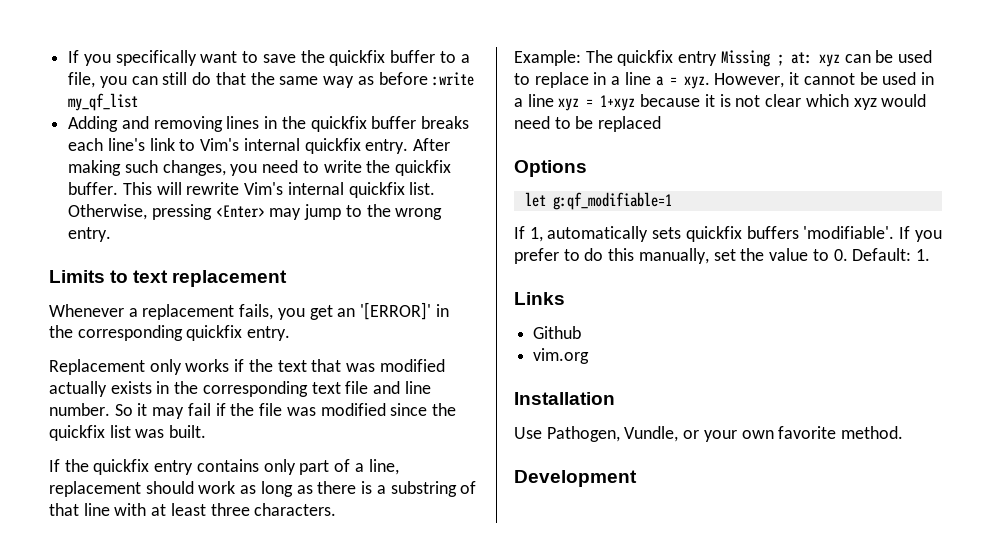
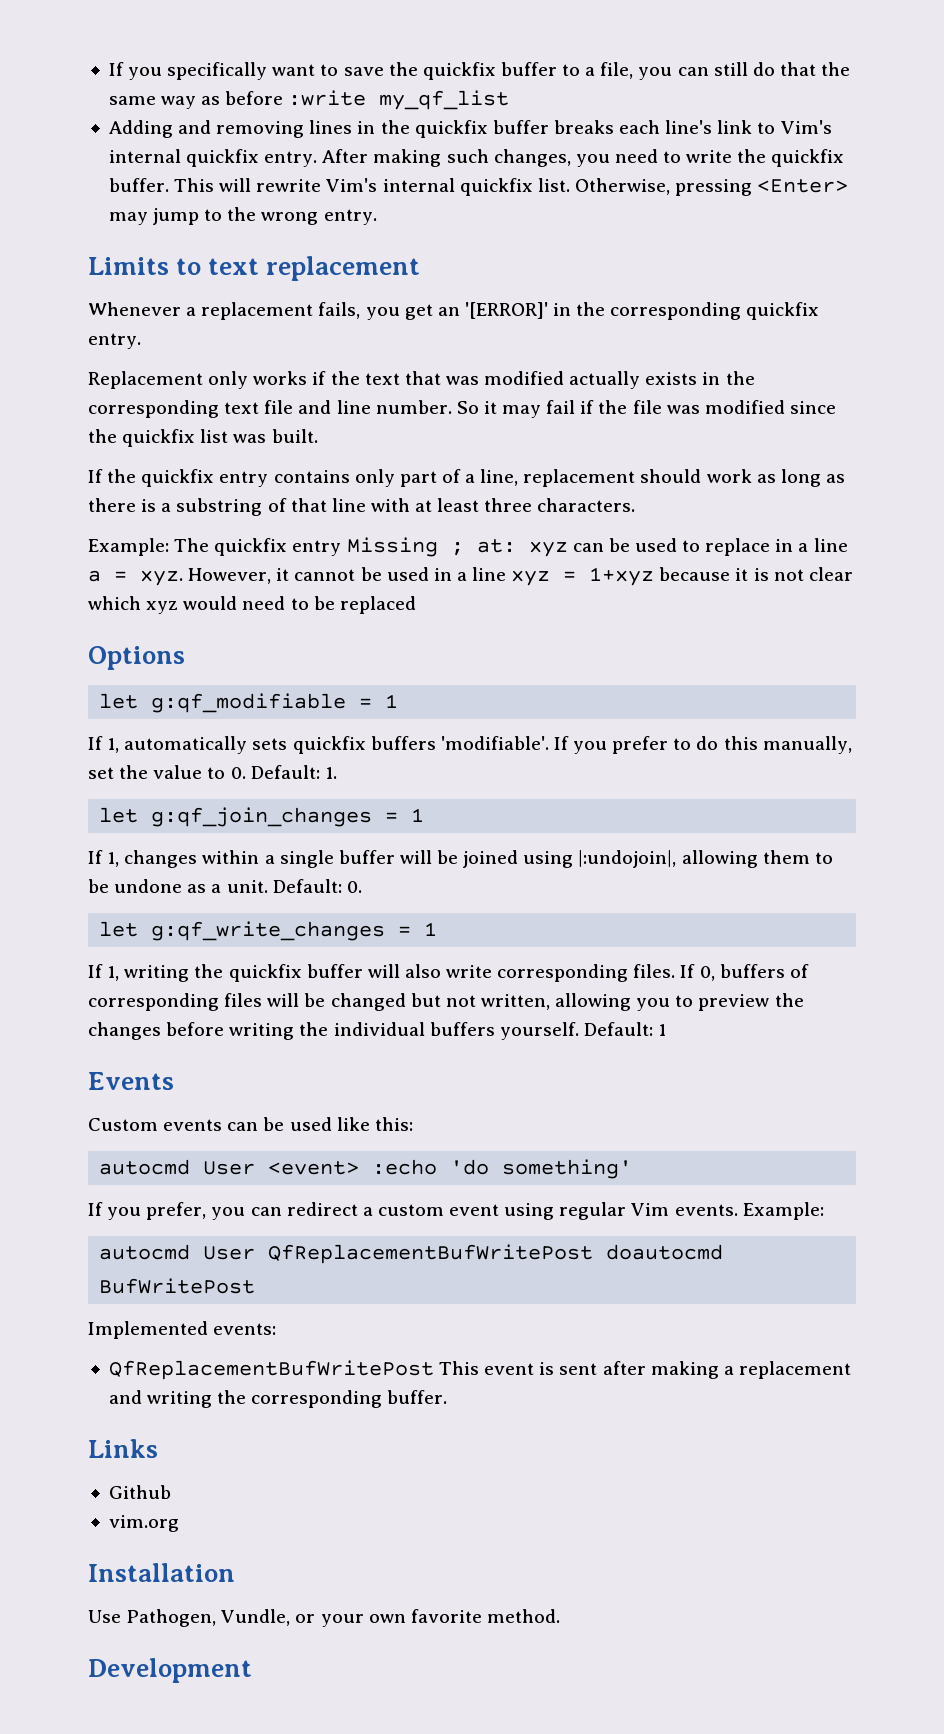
- let g:qf_modifiable=1
+ let g:qf_modifiable = 1
+ let g:qf_join_changes = 1
+ If 1, changes within a single buffer will be joined using |:undojoin|, allowing them to be undone as a unit. Default: 0.
+ let g:qf_write_changes = 1
+ If 1, writing the quickfix buffer will also write corresponding files. If 0, buffers of corresponding files will be changed but not written, allowing you to preview the changes before writing the individual buffers yourself. Default: 1
+ Events
+ Custom events can be used like this:
+ autocmd User <event> :echo 'do something'
+ If you prefer, you can redirect a custom event using regular Vim events. Example:
+ autocmd User QfReplacementBufWritePost doautocmd BufWritePost
+ Implemented events:
+ QfReplacementBufWritePost This event is sent after making a replacement and writing the corresponding buffer.

